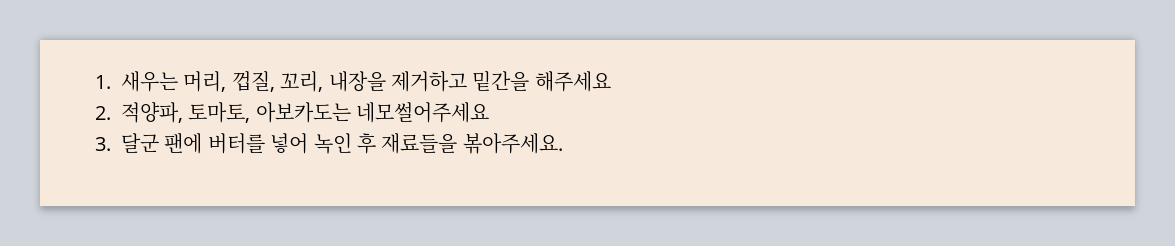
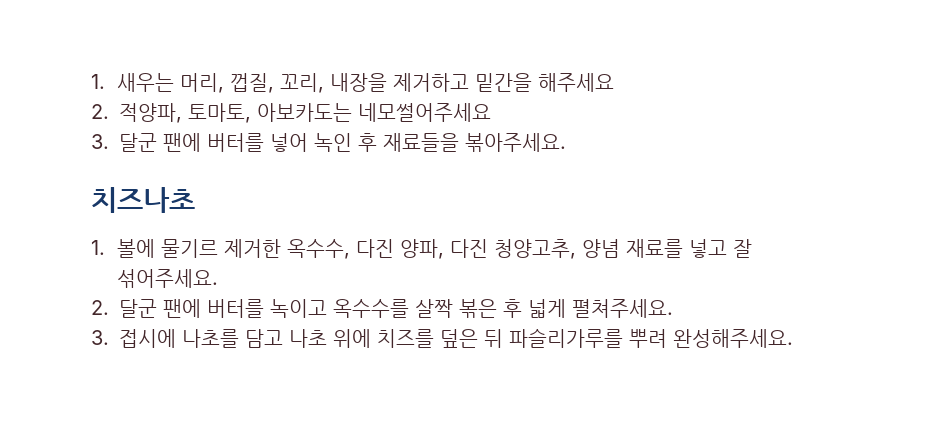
+ 치즈나초
+ 1. 볼에 물기르 제거한 옥수수, 다진 양파, 다진 청양고추, 양념 재료를 넣고 잘 섞어주세요.
+ 2. 달군 팬에 버터를 녹이고 옥수수를 살짝 볶은 후 넓게 펼쳐주세요.
+ 3. 접시에 나초를 담고 나초 위에 치즈를 덮은 뒤 파슬리가루를 뿌려 완성해주세요.

